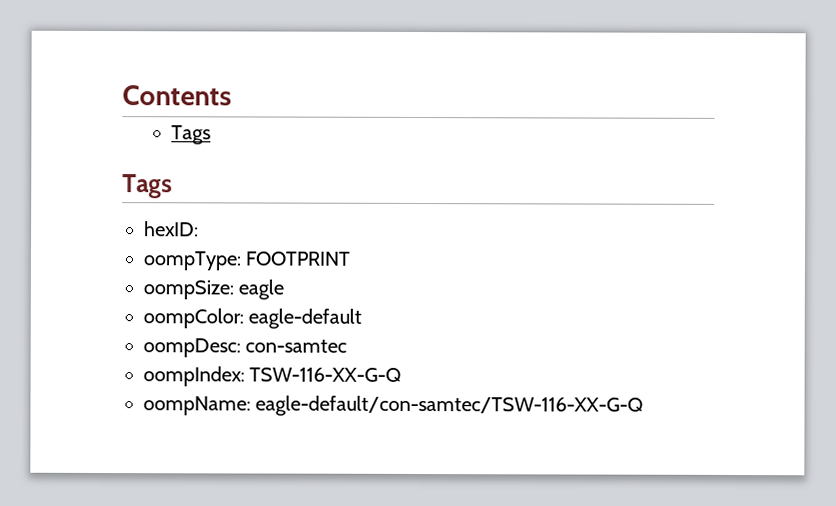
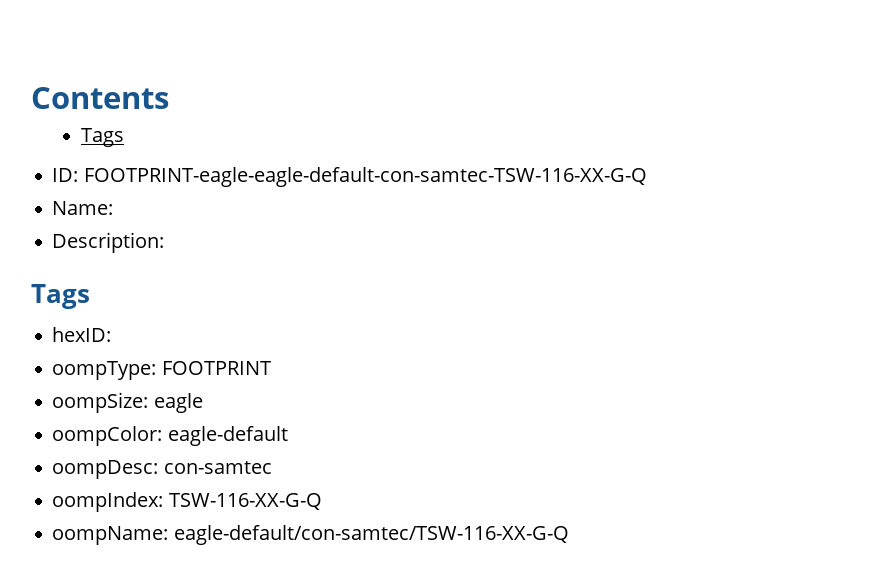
+ ID: FOOTPRINT-eagle-eagle-default-con-samtec-TSW-116-XX-G-Q
+ Name:
+ Description:

